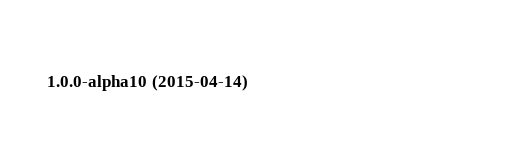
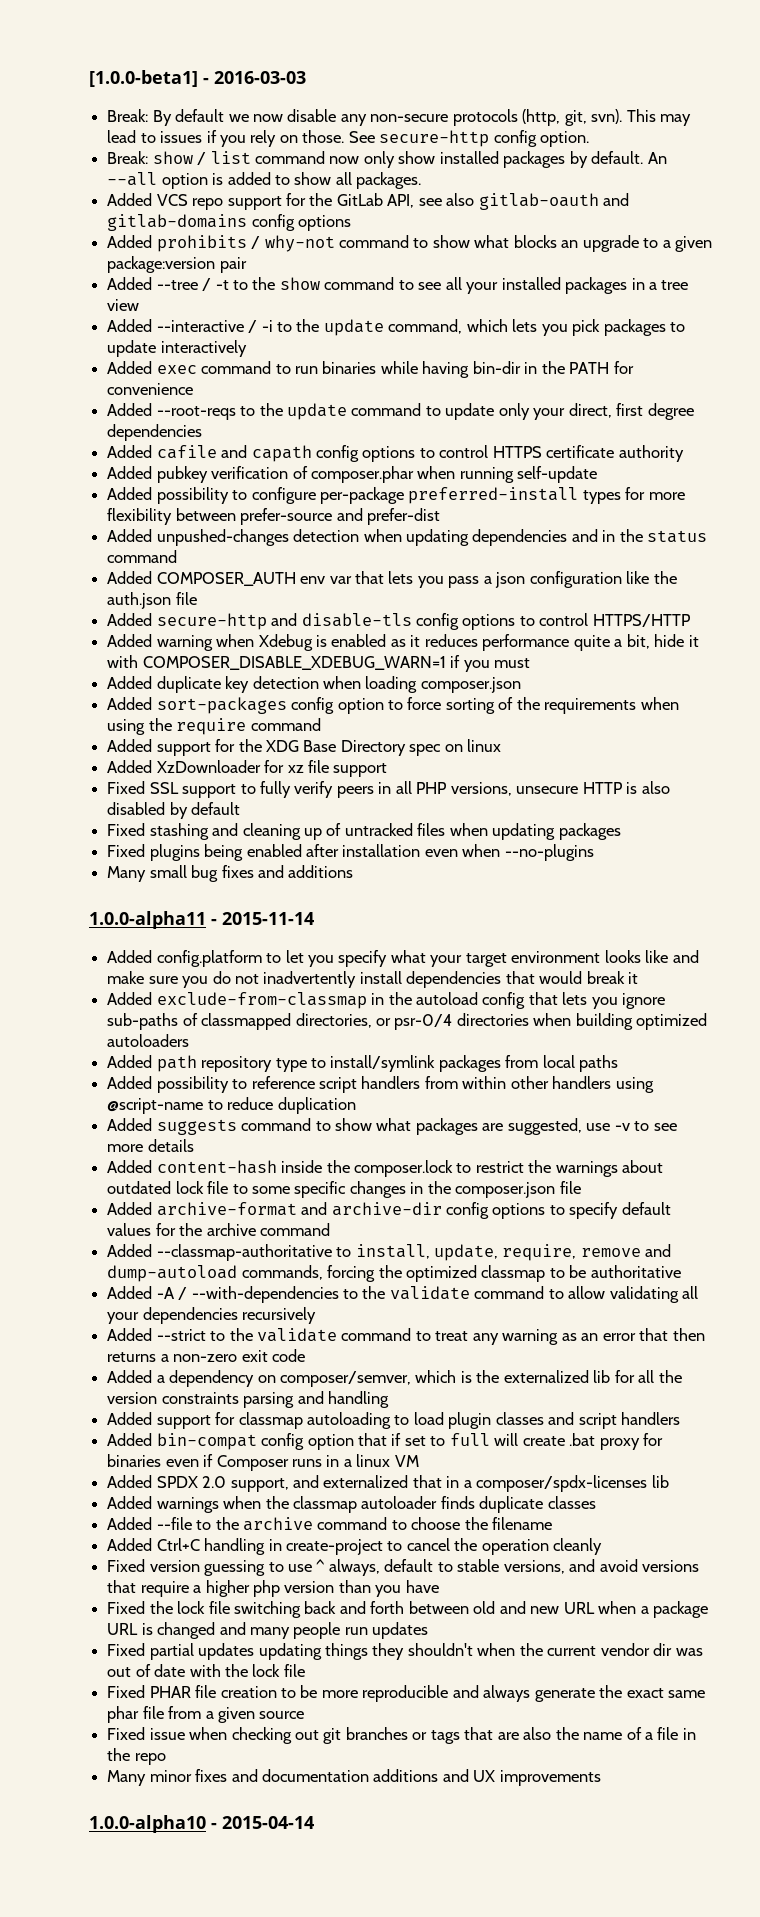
- 1.0.0-alpha10 (2015-04-14)
+ [1.0.0-beta1] - 2016-03-03
+ Break: By default we now disable any non-secure protocols (http, git, svn). This may lead to issues if you rely on those. See secure-http config option.
+ Break: show / list command now only show installed packages by default. An --all option is added to show all packages.
+ Added VCS repo support for the GitLab API, see also gitlab-oauth and gitlab-domains config options
+ Added prohibits / why-not command to show what blocks an upgrade to a given package:version pair
+ Added --tree / -t to the show command to see all your installed packages in a tree view
+ Added --interactive / -i to the update command, which lets you pick packages to update interactively
+ Added exec command to run binaries while having bin-dir in the PATH for convenience
+ Added --root-reqs to the update command to update only your direct, first degree dependencies
+ Added cafile and capath config options to control HTTPS certificate authority
+ Added pubkey verification of composer.phar when running self-update
+ Added possibility to configure per-package preferred-install types for more flexibility between prefer-source and prefer-dist
+ Added unpushed-changes detection when updating dependencies and in the status command
+ Added COMPOSER_AUTH env var that lets you pass a json configuration like the auth.json file
+ Added secure-http and disable-tls config options to control HTTPS/HTTP
+ Added warning when Xdebug is enabled as it reduces performance quite a bit, hide it with COMPOSER_DISABLE_XDEBUG_WARN=1 if you must
+ Added duplicate key detection when loading composer.json
+ Added sort-packages config option to force sorting of the requirements when using the require command
+ Added support for the XDG Base Directory spec on linux
+ Added XzDownloader for xz file support
+ Fixed SSL support to fully verify peers in all PHP versions, unsecure HTTP is also disabled by default
+ Fixed stashing and cleaning up of untracked files when updating packages
+ Fixed plugins being enabled after installation even when --no-plugins
+ Many small bug fixes and additions
+ 1.0.0-alpha11 - 2015-11-14
+ Added config.platform to let you specify what your target environment looks like and make sure you do not inadvertently install dependencies that would break it
+ Added exclude-from-classmap in the autoload config that lets you ignore sub-paths of classmapped directories, or psr-0/4 directories when building optimized autoloaders
+ Added path repository type to install/symlink packages from local paths
+ Added possibility to reference script handlers from within other handlers using @script-name to reduce duplication
+ Added suggests command to show what packages are suggested, use -v to see more details
+ Added content-hash inside the composer.lock to restrict the warnings about outdated lock file to some specific changes in the composer.json file
+ Added archive-format and archive-dir config options to specify default values for the archive command
+ Added --classmap-authoritative to install, update, require, remove and dump-autoload commands, forcing the optimized classmap to be authoritative
+ Added -A / --with-dependencies to the validate command to allow validating all your dependencies recursively
+ Added --strict to the validate command to treat any warning as an error that then returns a non-zero exit code
+ Added a dependency on composer/semver, which is the externalized lib for all the version constraints parsing and handling
+ Added support for classmap autoloading to load plugin classes and script handlers
+ Added bin-compat config option that if set to full will create .bat proxy for binaries even if Composer runs in a linux VM
+ Added SPDX 2.0 support, and externalized that in a composer/spdx-licenses lib
+ Added warnings when the classmap autoloader finds duplicate classes
+ Added --file to the archive command to choose the filename
+ Added Ctrl+C handling in create-project to cancel the operation cleanly
+ Fixed version guessing to use ^ always, default to stable versions, and avoid versions that require a higher php version than you have
+ Fixed the lock file switching back and forth between old and new URL when a package URL is changed and many people run updates
+ Fixed partial updates updating things they shouldn't when the current vendor dir was out of date with the lock file
+ Fixed PHAR file creation to be more reproducible and always generate the exact same phar file from a given source
+ Fixed issue when checking out git branches or tags that are also the name of a file in the repo
+ Many minor fixes and documentation additions and UX improvements
+ 1.0.0-alpha10 - 2015-04-14

